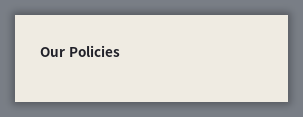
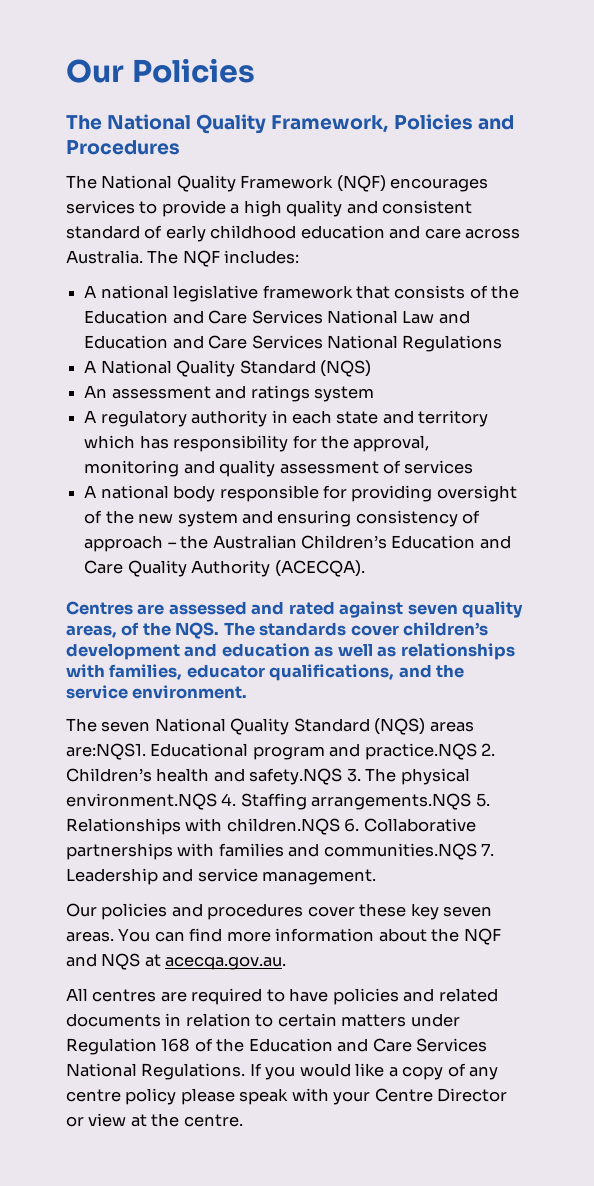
+ The National Quality Framework, Policies and Procedures
+ The National Quality Framework (NQF) encourages services to provide a high quality and consistent standard of early childhood education and care across Australia. The NQF includes:
+ A national legislative framework that consists of the Education and Care Services National Law and Education and Care Services National Regulations
+ A National Quality Standard (NQS)
+ An assessment and ratings system
+ A regulatory authority in each state and territory which has responsibility for the approval, monitoring and quality assessment of services
+ A national body responsible for providing oversight of the new system and ensuring consistency of approach – the Australian Children’s Education and Care Quality Authority (ACECQA).
+ Centres are assessed and rated against seven quality areas, of the NQS. The standards cover children’s development and education as well as relationships with families, educator qualifications, and the service environment.
+ The seven National Quality Standard (NQS) areas are:NQS1. Educational program and practice.NQS 2. Children’s health and safety.NQS 3. The physical environment.NQS 4. Staffing arrangements.NQS 5. Relationships with children.NQS 6. Collaborative partnerships with families and communities.NQS 7. Leadership and service management.
+ Our policies and procedures cover these key seven areas. You can find more information about the NQF and NQS at acecqa.gov.au.
+ All centres are required to have policies and related documents in relation to certain matters under Regulation 168 of the Education and Care Services National Regulations. If you would like a copy of any centre policy please speak with your Centre Director or view at the centre.

